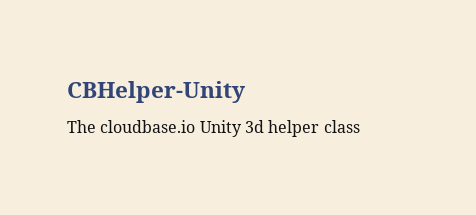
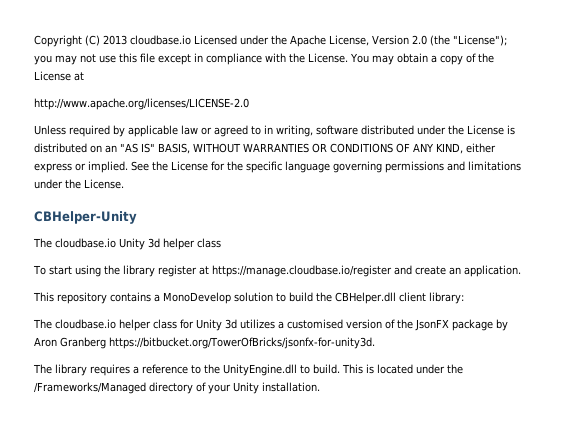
+ Copyright (C) 2013 cloudbase.io Licensed under the Apache License, Version 2.0 (the "License"); you may not use this file except in compliance with the License. You may obtain a copy of the License at
+ http://www.apache.org/licenses/LICENSE-2.0
+ Unless required by applicable law or agreed to in writing, software distributed under the License is distributed on an "AS IS" BASIS, WITHOUT WARRANTIES OR CONDITIONS OF ANY KIND, either express or implied. See the License for the specific language governing permissions and limitations under the License.
+ To start using the library register at https://manage.cloudbase.io/register and create an application.
+ This repository contains a MonoDevelop solution to build the CBHelper.dll client library:
+ The cloudbase.io helper class for Unity 3d utilizes a customised version of the JsonFX package by Aron Granberg https://bitbucket.org/TowerOfBricks/jsonfx-for-unity3d.
+ The library requires a reference to the UnityEngine.dll to build. This is located under the /Frameworks/Managed directory of your Unity installation.

